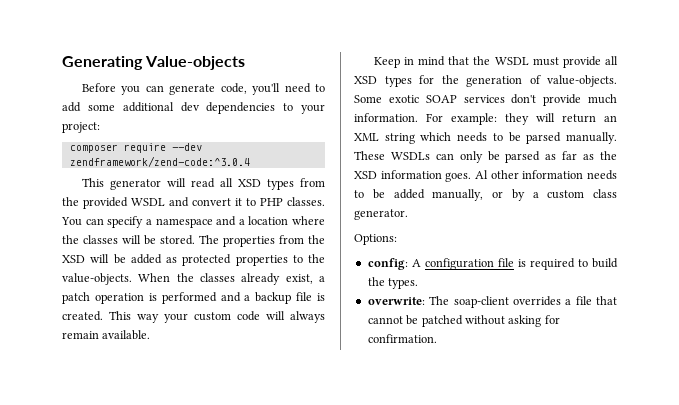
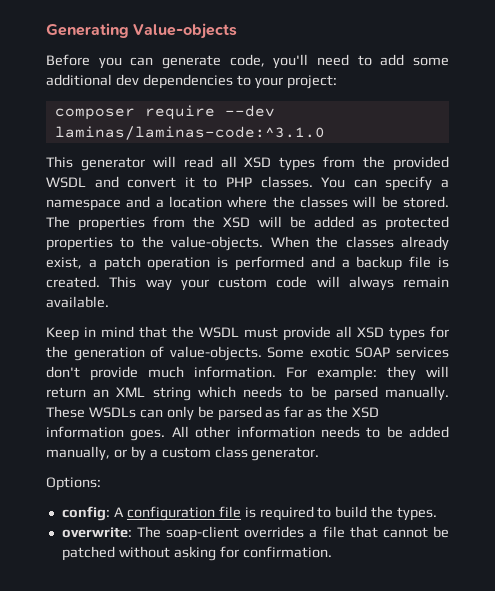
- composer require --dev zendframework/zend-code:^3.0.4
+ composer require --dev laminas/laminas-code:^3.1.0
- Al other information needs to be added manually, or by a custom class generator.
+ All other information needs to be added manually, or by a custom class generator.

